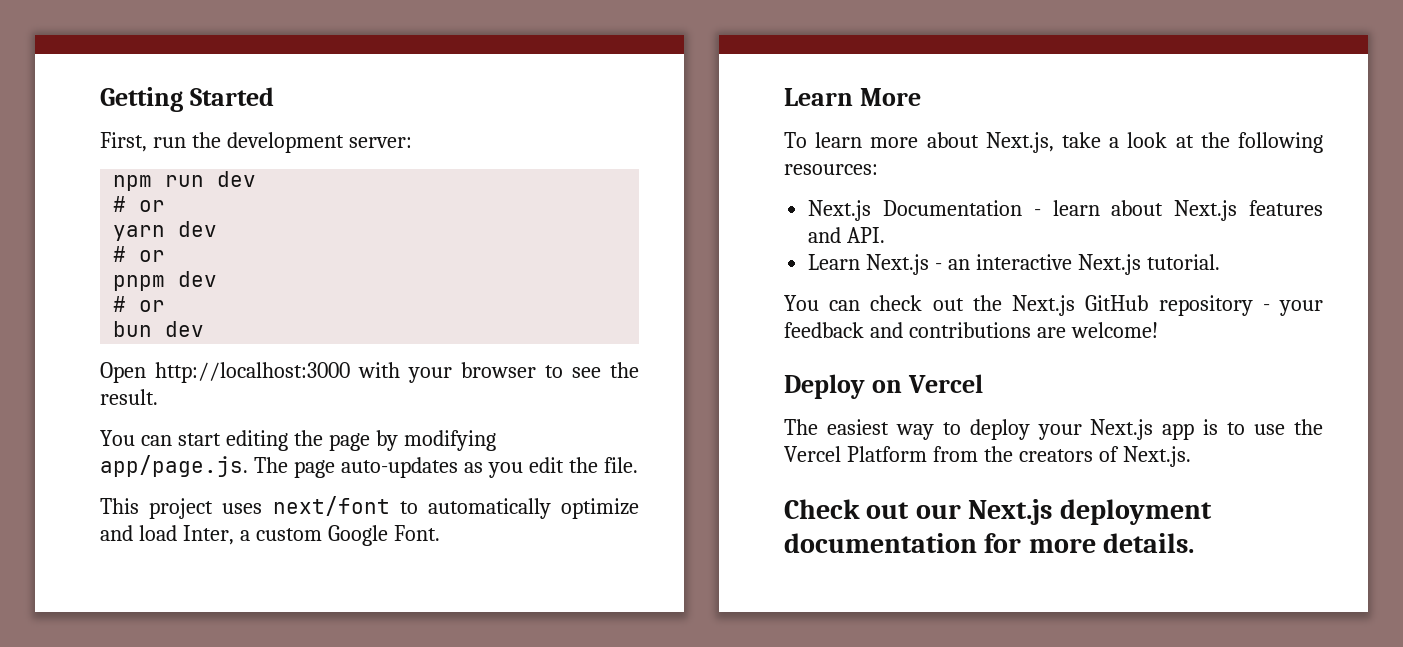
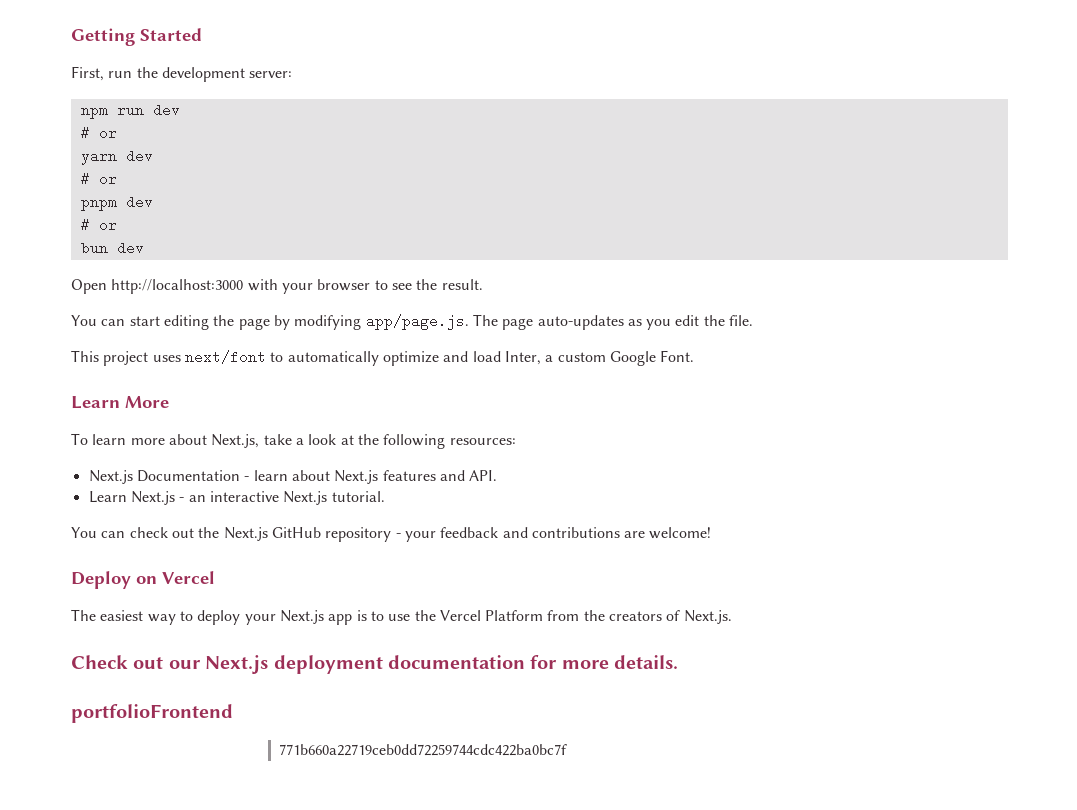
+ portfolioFrontend
+ 771b660a22719ceb0dd72259744cdc422ba0bc7f

